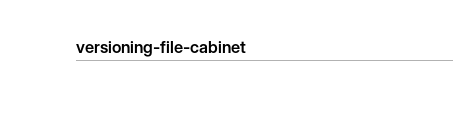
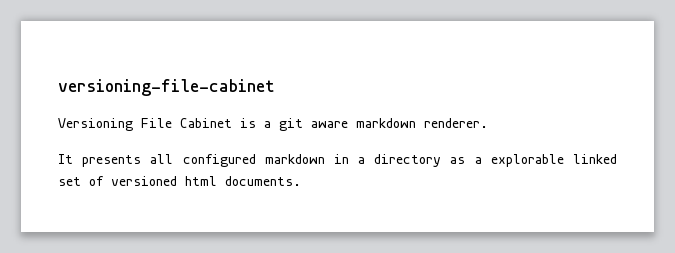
+ Versioning File Cabinet is a git aware markdown renderer.
+ It presents all configured markdown in a directory as a explorable linked set of versioned html documents.

